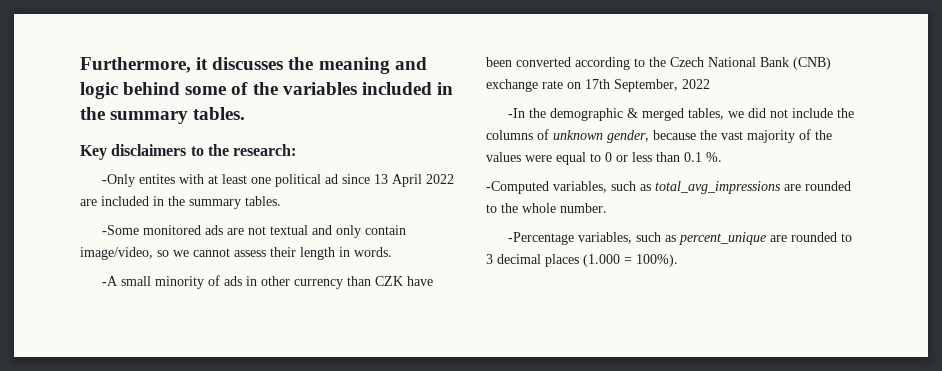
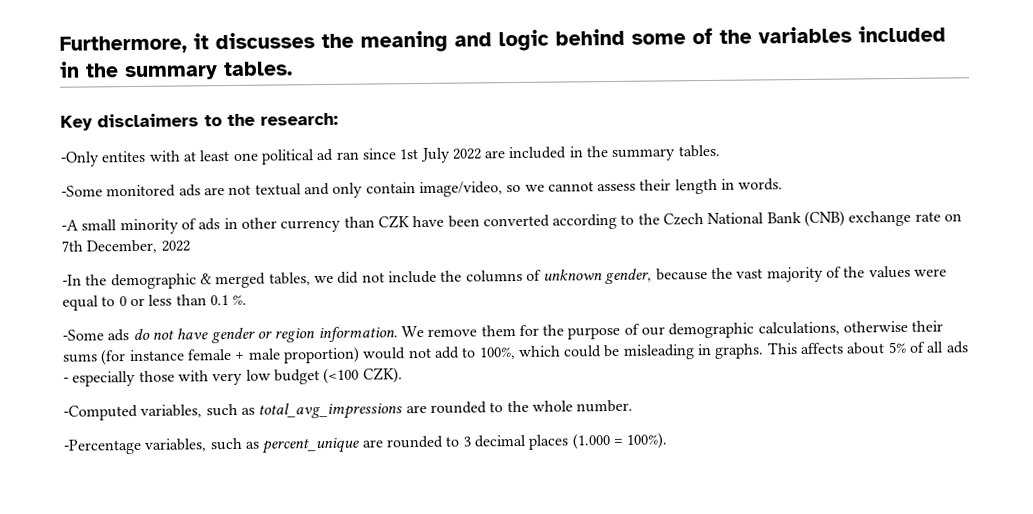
- -Only entites with at least one political ad since 13 April 2022 are included in the summary tables.
+ -Only entites with at least one political ad ran since 1st July 2022 are included in the summary tables.
- -A small minority of ads in other currency than CZK have been converted according to the Czech National Bank (CNB) exchange rate on 17th September, 2022
+ -A small minority of ads in other currency than CZK have been converted according to the Czech National Bank (CNB) exchange rate on 7th December, 2022
+ -Some ads do not have gender or region information. We remove them for the purpose of our demographic calculations, otherwise their sums (for instance female + male proportion) would not add to 100%, which could be misleading in graphs. This affects about 5% of all ads - especially those with very low budget (<100 CZK).

